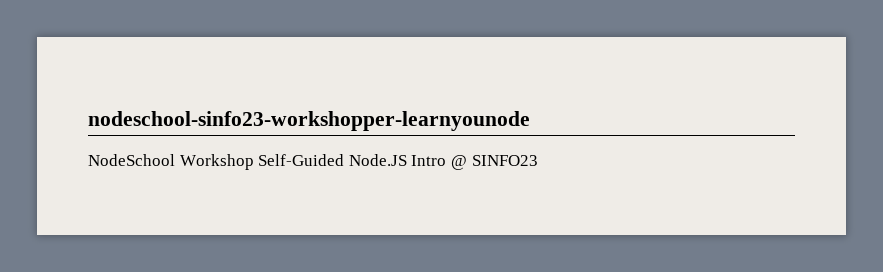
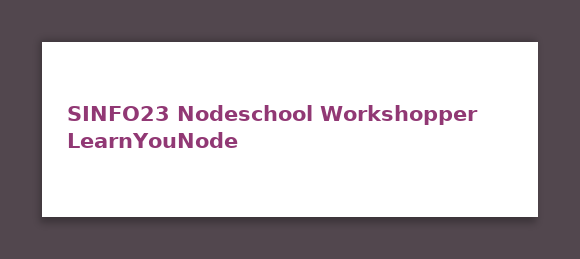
- nodeschool-sinfo23-workshopper-learnyounode
- NodeSchool Workshop Self-Guided Node.JS Intro @ SINFO23
+ SINFO23 Nodeschool Workshopper LearnYouNode

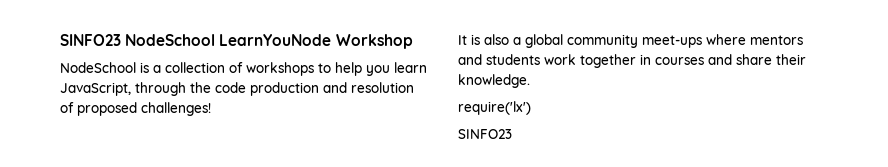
- SINFO23 Nodeschool Workshopper LearnYouNode
+ SINFO23 NodeSchool LearnYouNode Workshop
+ NodeSchool is a collection of workshops to help you learn JavaScript, through the code production and resolution of proposed challenges!
+ It is also a global community meet-ups where mentors and students work together in courses and share their knowledge.
+ require('lx')
+ SINFO23

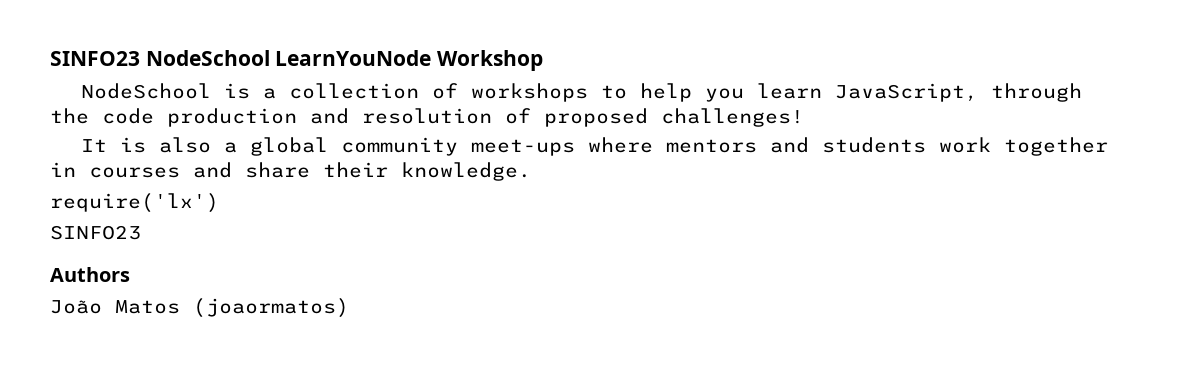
+ Authors
+ João Matos (joaormatos)

